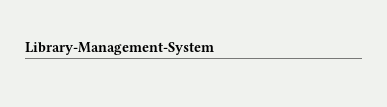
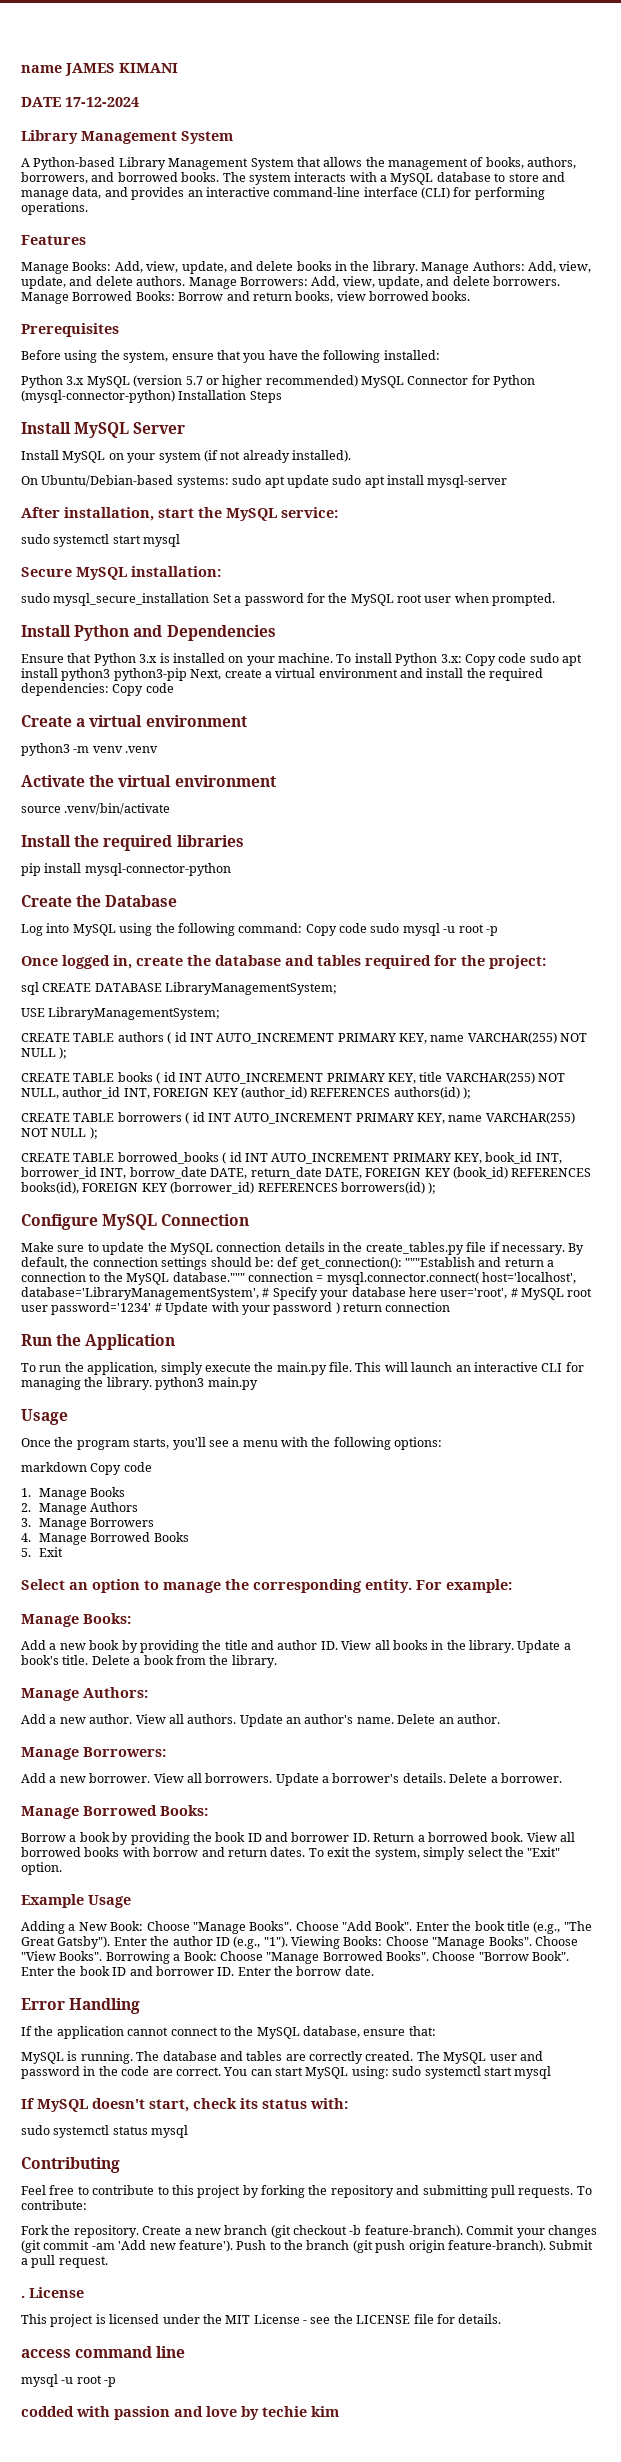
- Library-Management-System
+ name JAMES KIMANI
+ DATE 17-12-2024
+ Library Management System
+ A Python-based Library Management System that allows the management of books, authors, borrowers, and borrowed books. The system interacts with a MySQL database to store and manage data, and provides an interactive command-line interface (CLI) for performing operations.
+ Features
+ Manage Books: Add, view, update, and delete books in the library. Manage Authors: Add, view, update, and delete authors. Manage Borrowers: Add, view, update, and delete borrowers. Manage Borrowed Books: Borrow and return books, view borrowed books.
+ Prerequisites
+ Before using the system, ensure that you have the following installed:
+ Python 3.x MySQL (version 5.7 or higher recommended) MySQL Connector for Python (mysql-connector-python) Installation Steps
+ Install MySQL Server
+ Install MySQL on your system (if not already installed).
+ On Ubuntu/Debian-based systems: sudo apt update sudo apt install mysql-server
+ After installation, start the MySQL service:
+ sudo systemctl start mysql
+ Secure MySQL installation:
+ sudo mysql_secure_installation Set a password for the MySQL root user when prompted.
+ Install Python and Dependencies
+ Ensure that Python 3.x is installed on your machine. To install Python 3.x: Copy code sudo apt install python3 python3-pip Next, create a virtual environment and install the required dependencies: Copy code
+ Create a virtual environment
+ python3 -m venv .venv
+ Activate the virtual environment
+ source .venv/bin/activate
+ Install the required libraries
+ pip install mysql-connector-python
+ Create the Database
+ Log into MySQL using the following command: Copy code sudo mysql -u root -p
+ Once logged in, create the database and tables required for the project:
+ sql CREATE DATABASE LibraryManagementSystem;
+ USE LibraryManagementSystem;
+ CREATE TABLE authors ( id INT AUTO_INCREMENT PRIMARY KEY, name VARCHAR(255) NOT NULL );
+ CREATE TABLE books ( id INT AUTO_INCREMENT PRIMARY KEY, title VARCHAR(255) NOT NULL, author_id INT, FOREIGN KEY (author_id) REFERENCES authors(id) );
+ CREATE TABLE borrowers ( id INT AUTO_INCREMENT PRIMARY KEY, name VARCHAR(255) NOT NULL );
+ CREATE TABLE borrowed_books ( id INT AUTO_INCREMENT PRIMARY KEY, book_id INT, borrower_id INT, borrow_date DATE, return_date DATE, FOREIGN KEY (book_id) REFERENCES books(id), FOREIGN KEY (borrower_id) REFERENCES borrowers(id) );
+ Configure MySQL Connection
+ Make sure to update the MySQL connection details in the create_tables.py file if necessary. By default, the connection settings should be: def get_connection(): """Establish and return a connection to the MySQL database.""" connection = mysql.connector.connect( host='localhost', database='LibraryManagementSystem', # Specify your database here user='root', # MySQL root user password='1234' # Update with your password ) return connection
+ Run the Application
+ To run the application, simply execute the main.py file. This will launch an interactive CLI for managing the library. python3 main.py
+ Usage
+ Once the program starts, you'll see a menu with the following options:
+ markdown Copy code
+ 1. Manage Books
+ 2. Manage Authors
+ 3. Manage Borrowers
+ 4. Manage Borrowed Books
+ 5. Exit
+ Select an option to manage the corresponding entity. For example:
+ Manage Books:
+ Add a new book by providing the title and author ID. View all books in the library. Update a book's title. Delete a book from the library.
+ Manage Authors:
+ Add a new author. View all authors. Update an author's name. Delete an author.
+ Manage Borrowers:
+ Add a new borrower. View all borrowers. Update a borrower's details. Delete a borrower.
+ Manage Borrowed Books:
+ Borrow a book by providing the book ID and borrower ID. Return a borrowed book. View all borrowed books with borrow and return dates. To exit the system, simply select the "Exit" option.
+ Example Usage
+ Adding a New Book: Choose "Manage Books". Choose "Add Book". Enter the book title (e.g., "The Great Gatsby"). Enter the author ID (e.g., "1"). Viewing Books: Choose "Manage Books". Choose "View Books". Borrowing a Book: Choose "Manage Borrowed Books". Choose "Borrow Book". Enter the book ID and borrower ID. Enter the borrow date.
+ Error Handling
+ If the application cannot connect to the MySQL database, ensure that:
+ MySQL is running. The database and tables are correctly created. The MySQL user and password in the code are correct. You can start MySQL using: sudo systemctl start mysql
+ If MySQL doesn't start, check its status with:
+ sudo systemctl status mysql
+ Contributing
+ Feel free to contribute to this project by forking the repository and submitting pull requests. To contribute:
+ Fork the repository. Create a new branch (git checkout -b feature-branch). Commit your changes (git commit -am 'Add new feature'). Push to the branch (git push origin feature-branch). Submit a pull request.
+ . License
+ This project is licensed under the MIT License - see the LICENSE file for details.
+ access command line
+ mysql -u root -p
+ codded with passion and love by techie kim

